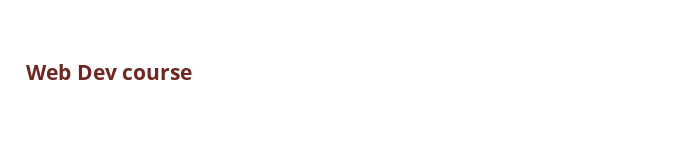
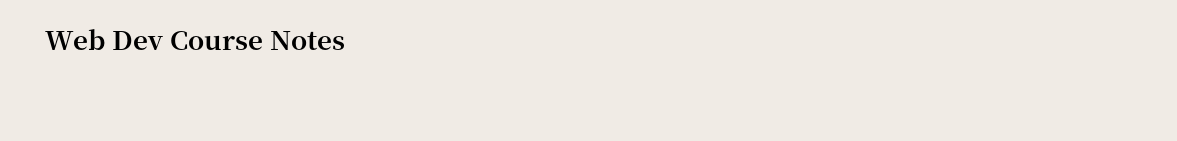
- Web Dev course
+ Web Dev Course Notes

